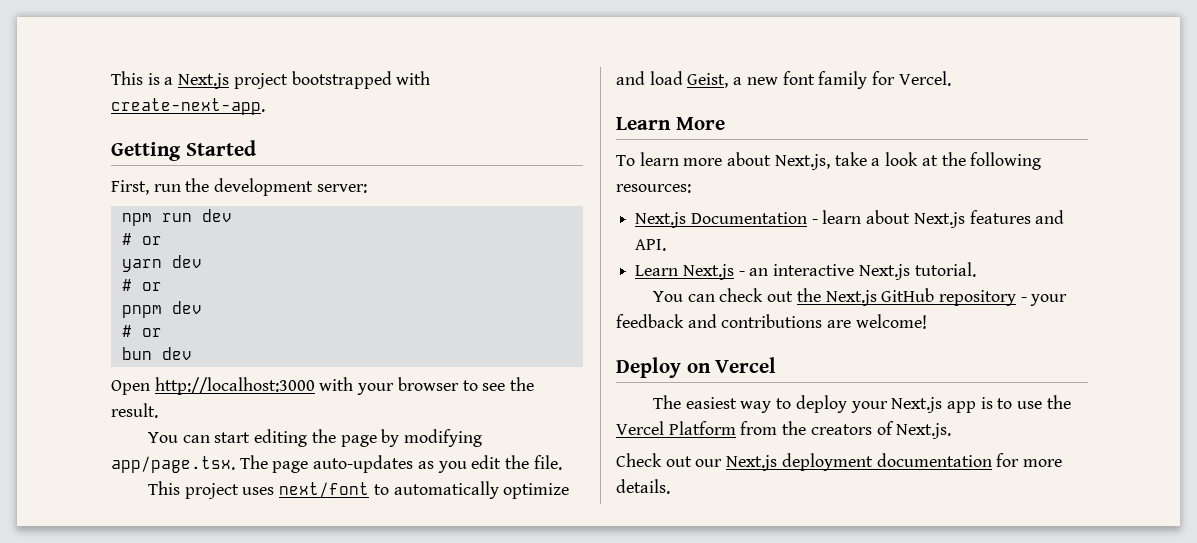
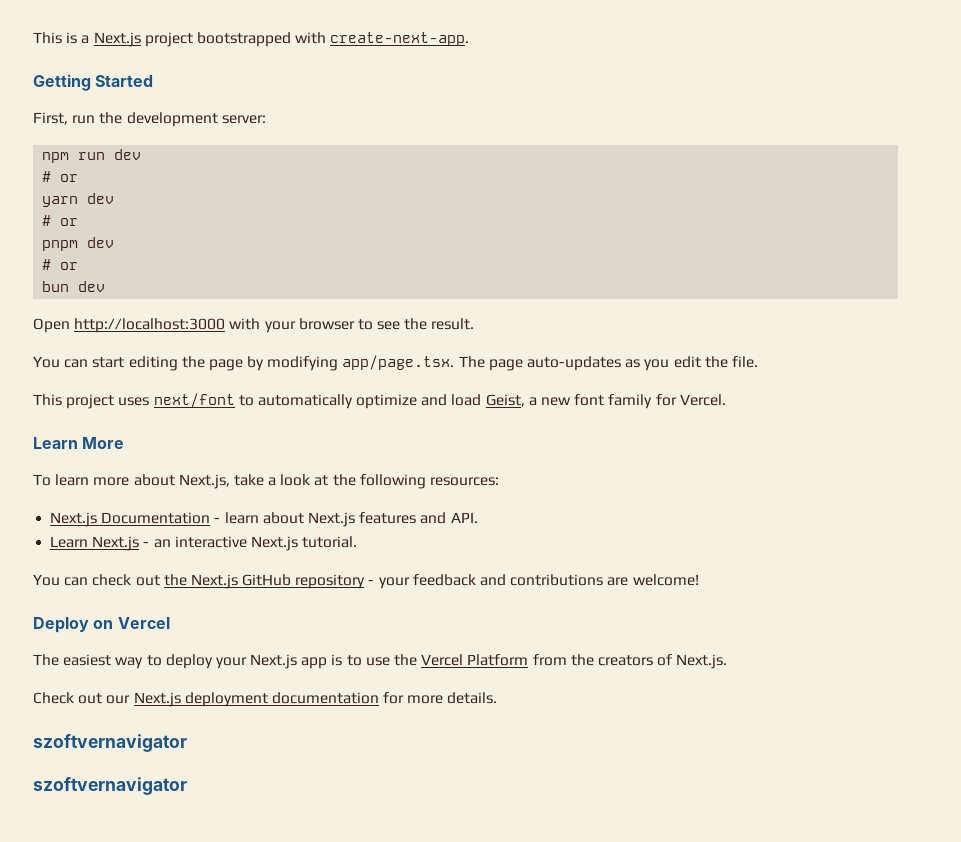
  Check out our Next.js deployment documentation for more details.
+ szoftvernavigator
+ szoftvernavigator

